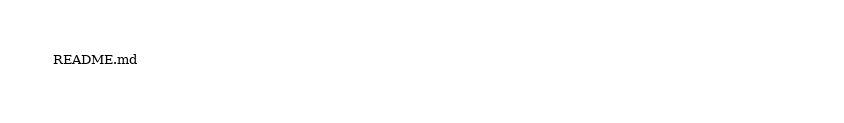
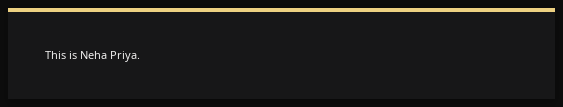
- README.md
+ This is Neha Priya.

